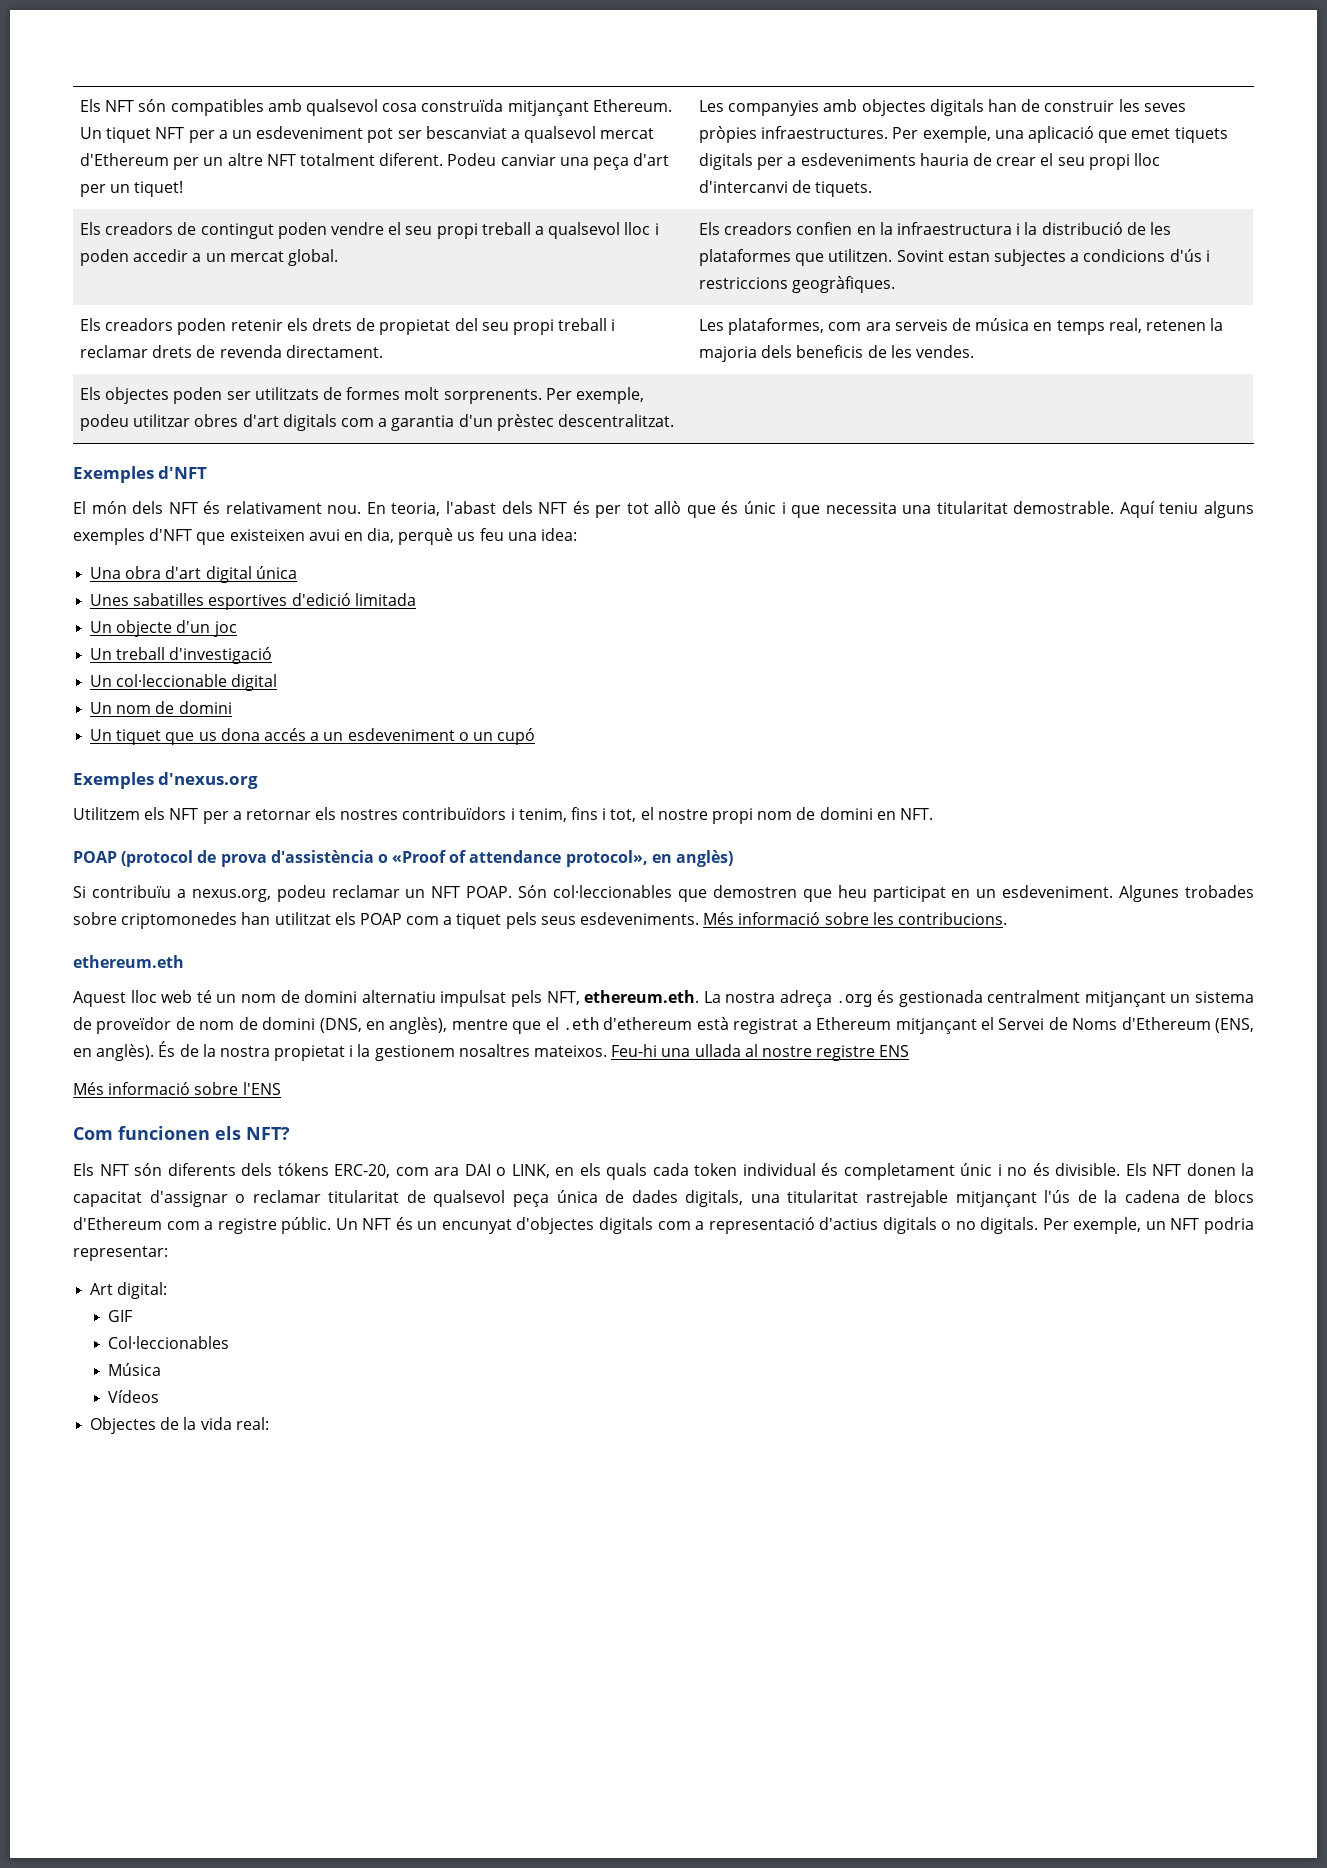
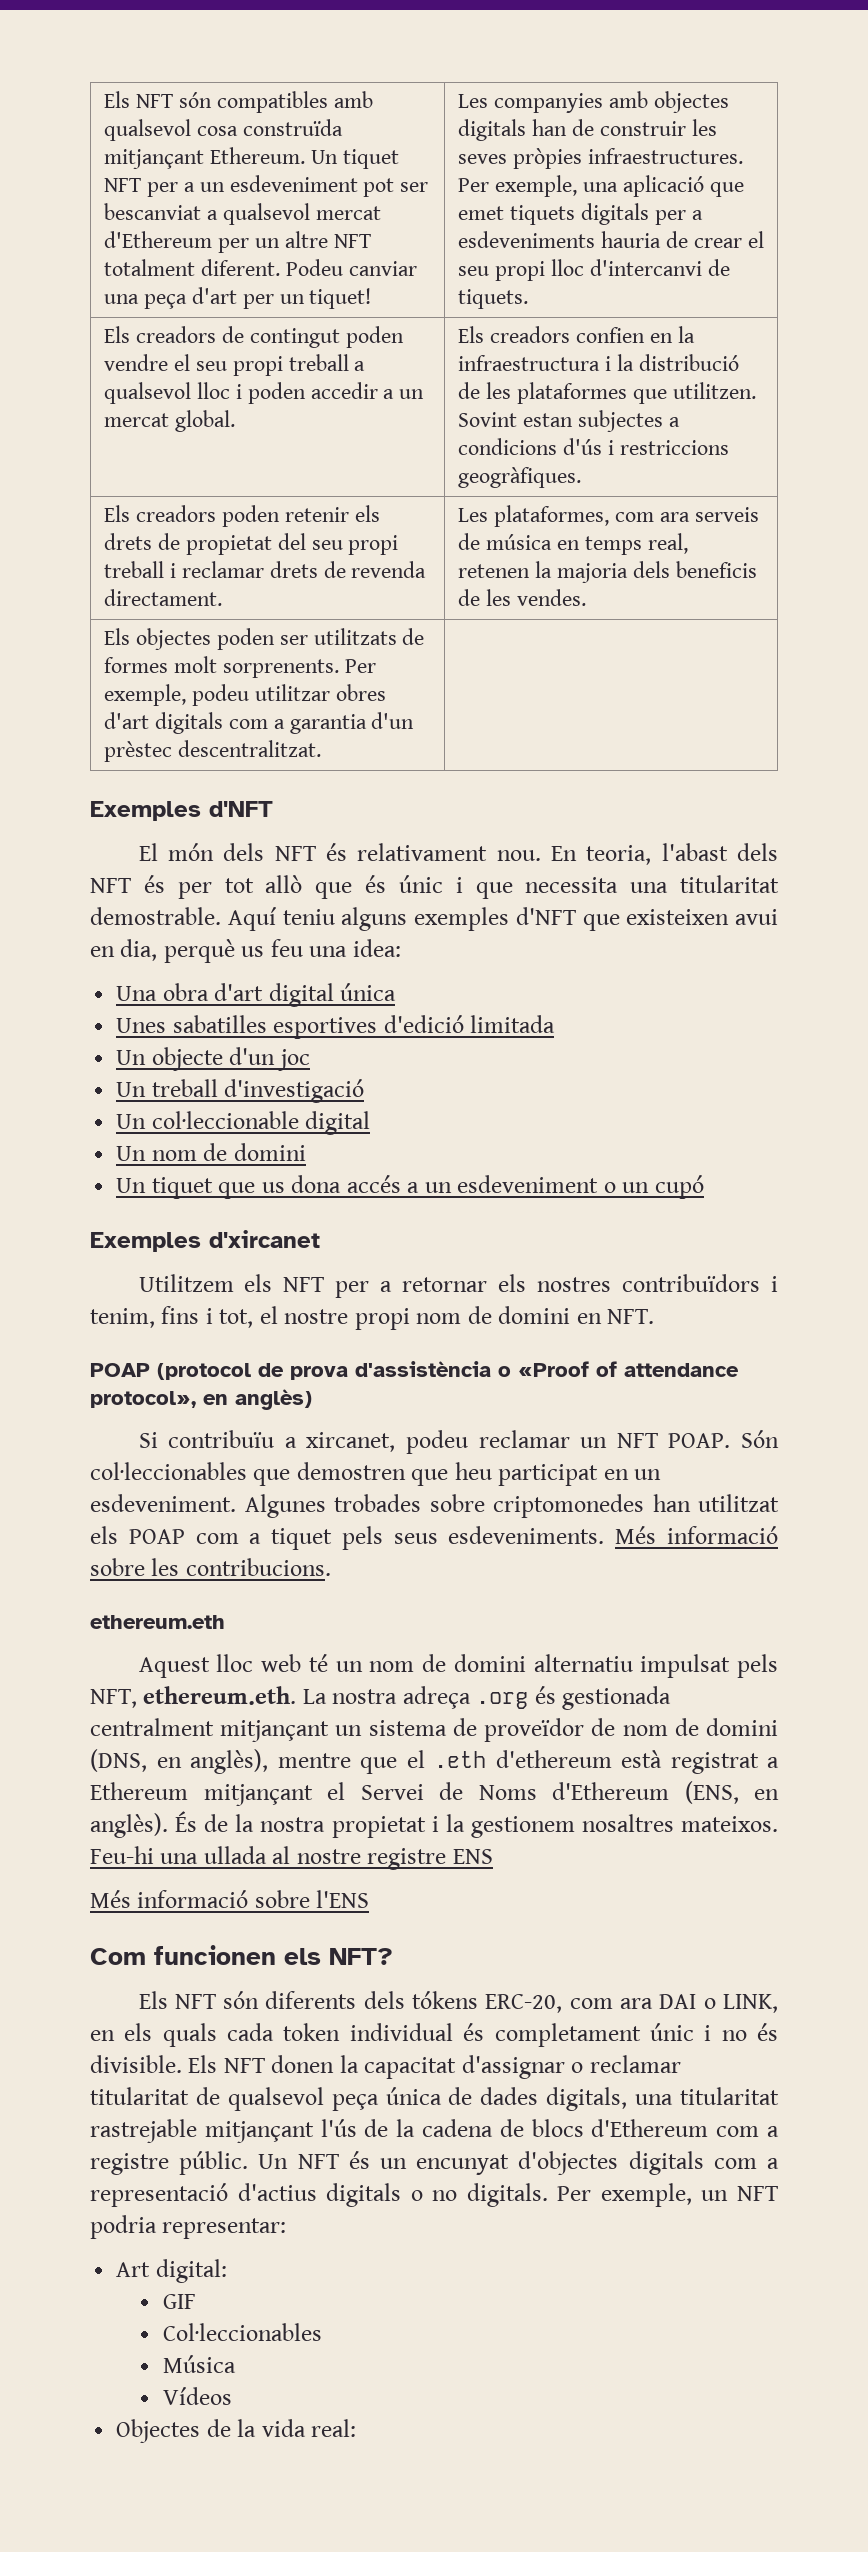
- Exemples d'nexus.org
+ Exemples d'xircanet
- Si contribuïu a nexus.org, podeu reclamar un NFT POAP.
+ Si contribuïu a xircanet, podeu reclamar un NFT POAP.

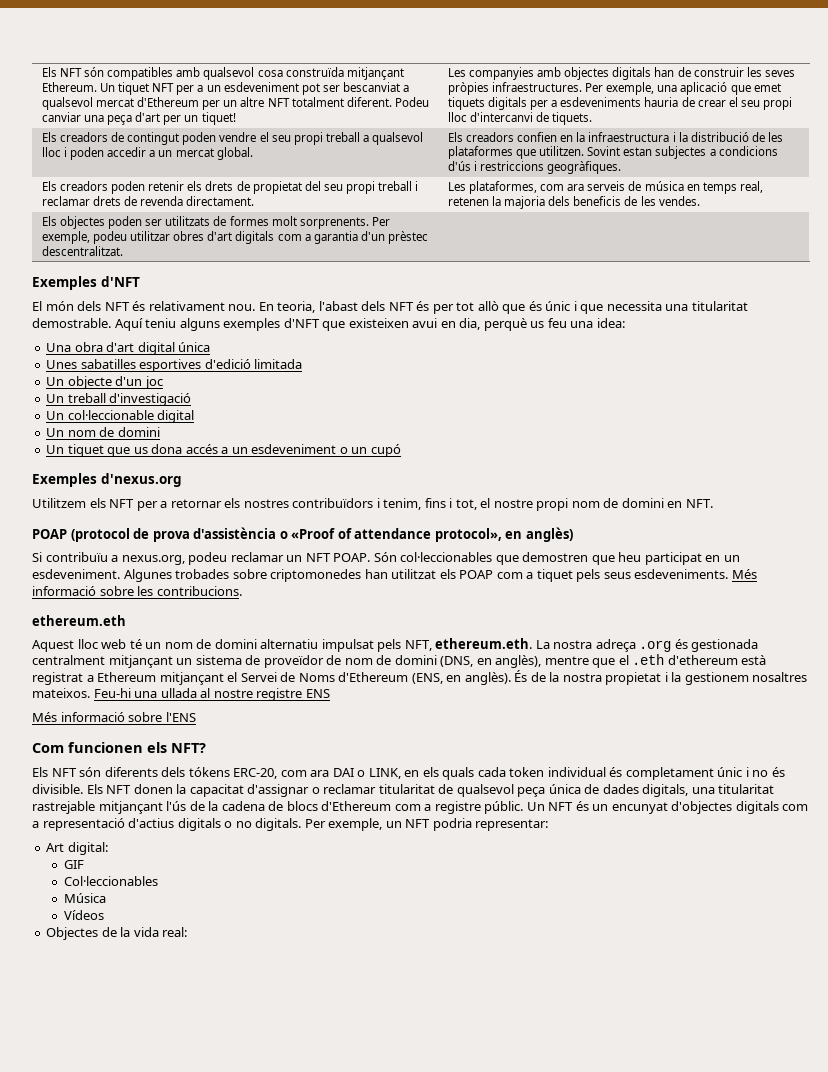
- Exemples d'xircanet
+ Exemples d'nexus.org
- Si contribuïu a xircanet, podeu reclamar un NFT POAP.
+ Si contribuïu a nexus.org, podeu reclamar un NFT POAP.

